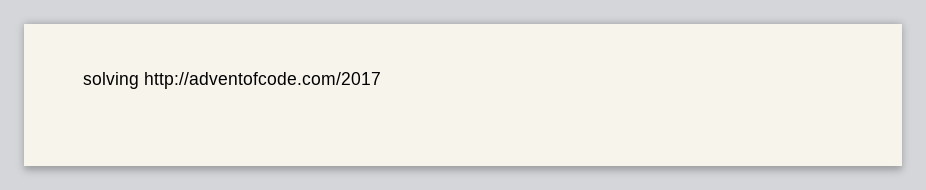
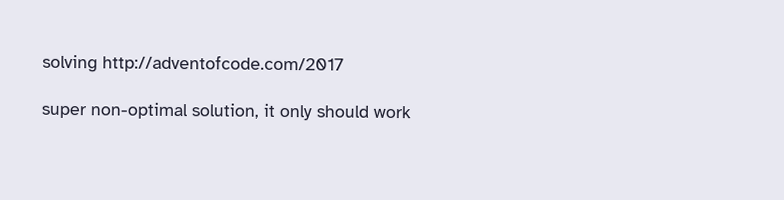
+ super non-optimal solution, it only should work

